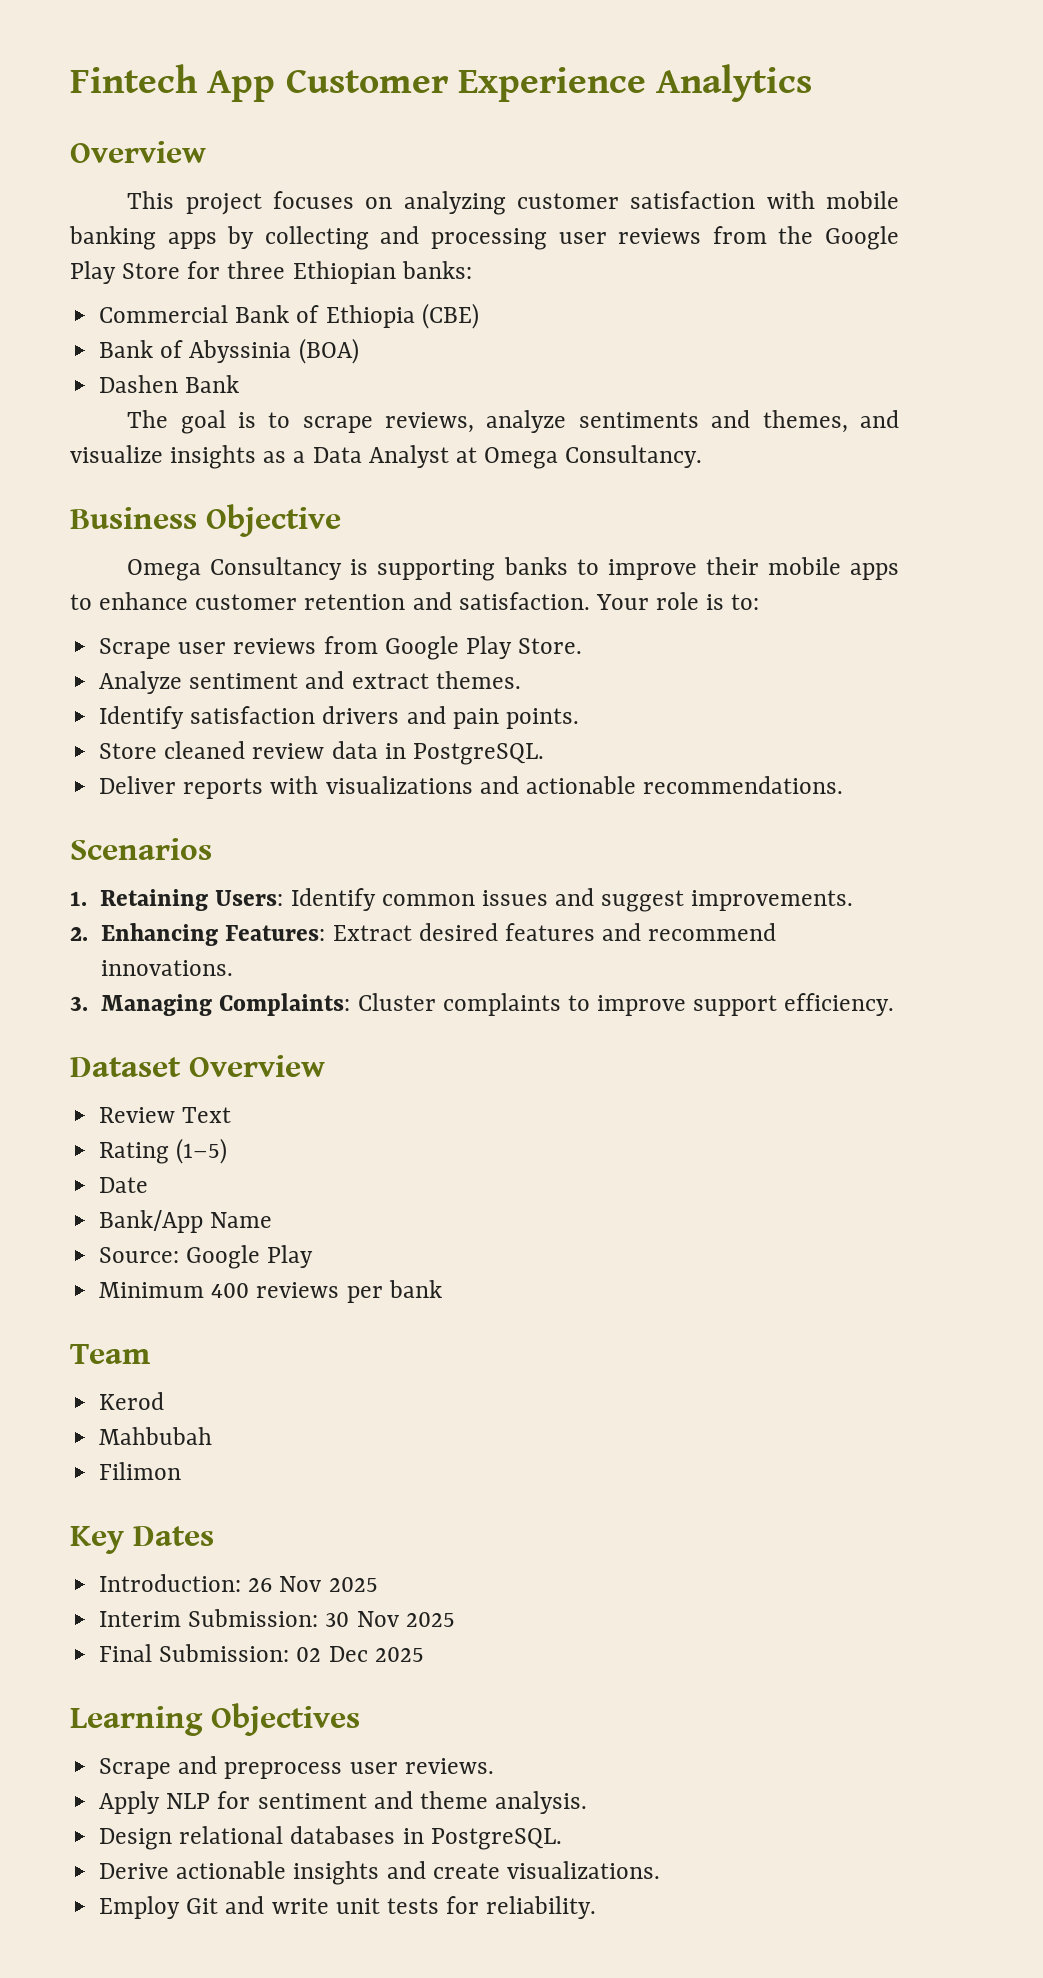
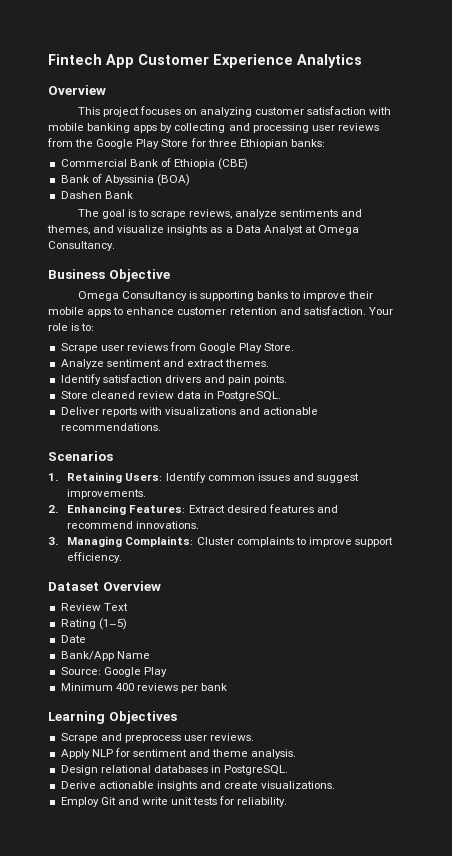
- Team
- Kerod
- Mahbubah
- Filimon
- Key Dates
- Introduction: 26 Nov 2025
- Interim Submission: 30 Nov 2025
- Final Submission: 02 Dec 2025

